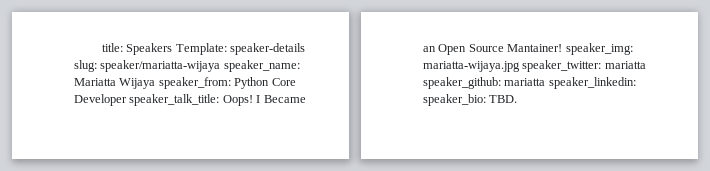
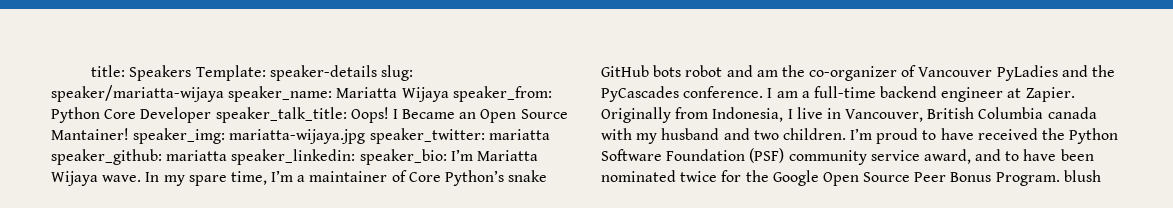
- I Became an Open Source Mantainer! speaker_img: mariatta-wijaya.jpg speaker_twitter: mariatta speaker_github: mariatta speaker_linkedin: speaker_bio: TBD.
+ I Became an Open Source Mantainer! speaker_img: mariatta-wijaya.jpg speaker_twitter: mariatta speaker_github: mariatta speaker_linkedin: speaker_bio: I’m Mariatta Wijaya wave. In my spare time, I’m a maintainer of Core Python’s snake GitHub bots robot and am the co-organizer of Vancouver PyLadies and the PyCascades conference. I am a full-time backend engineer at Zapier. Originally from Indonesia, I live in Vancouver, British Columbia canada with my husband and two children. I’m proud to have received the Python Software Foundation (PSF) community service award, and to have been nominated twice for the Google Open Source Peer Bonus Program. blush

